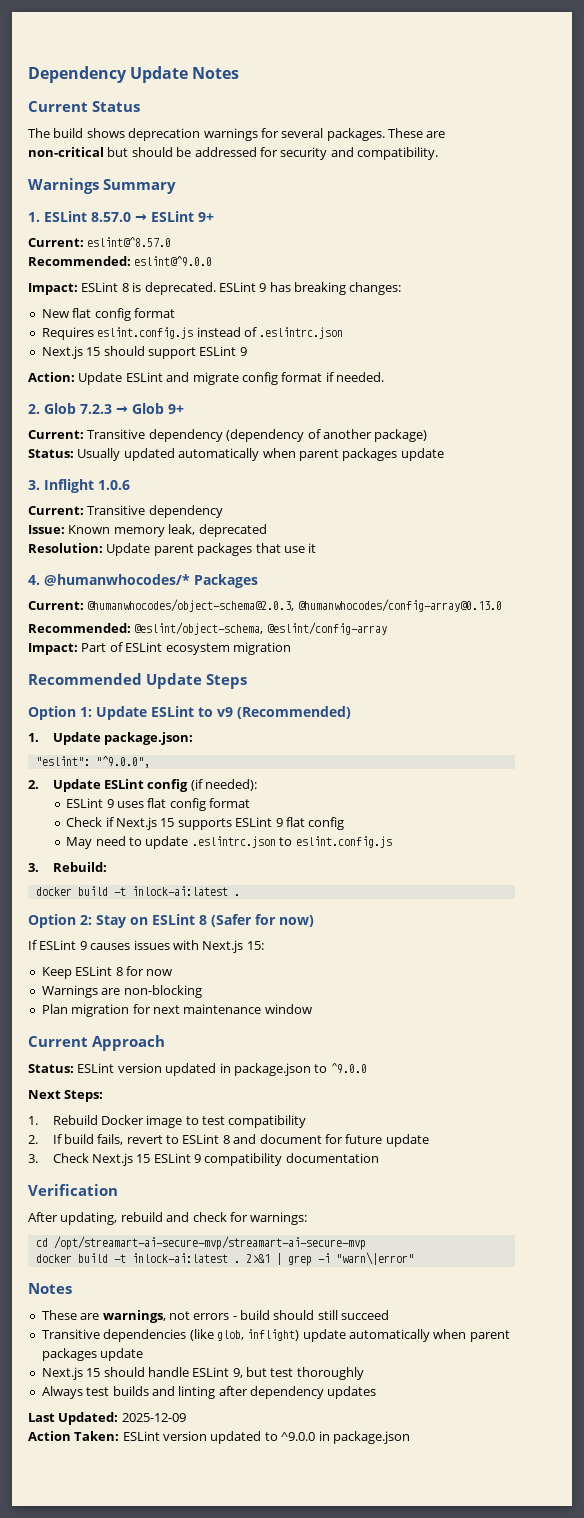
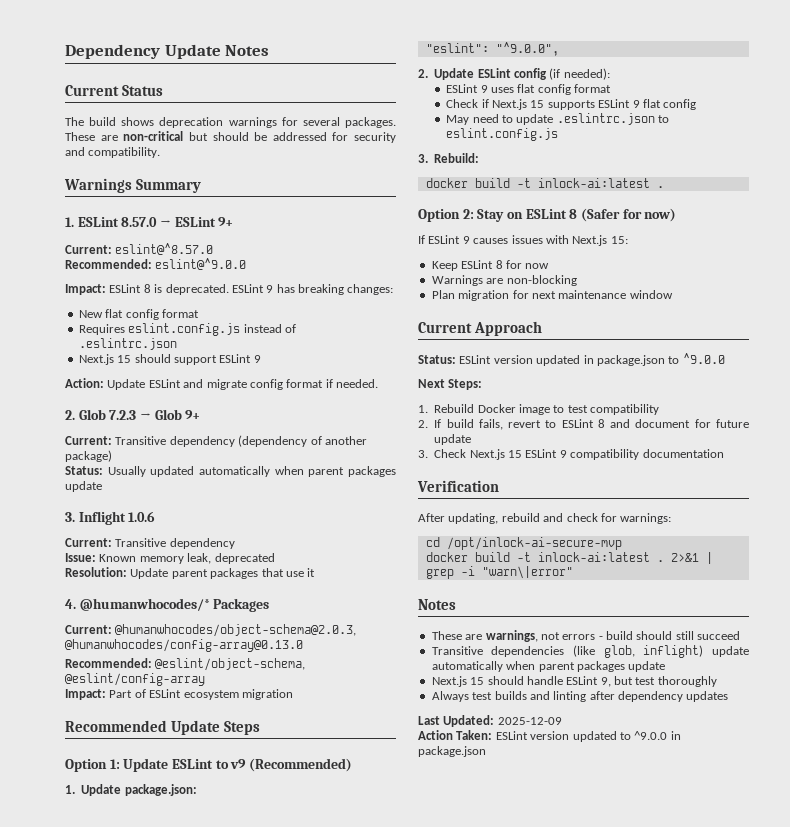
- cd /opt/streamart-ai-secure-mvp/streamart-ai-secure-mvp
+ cd /opt/inlock-ai-secure-mvp

